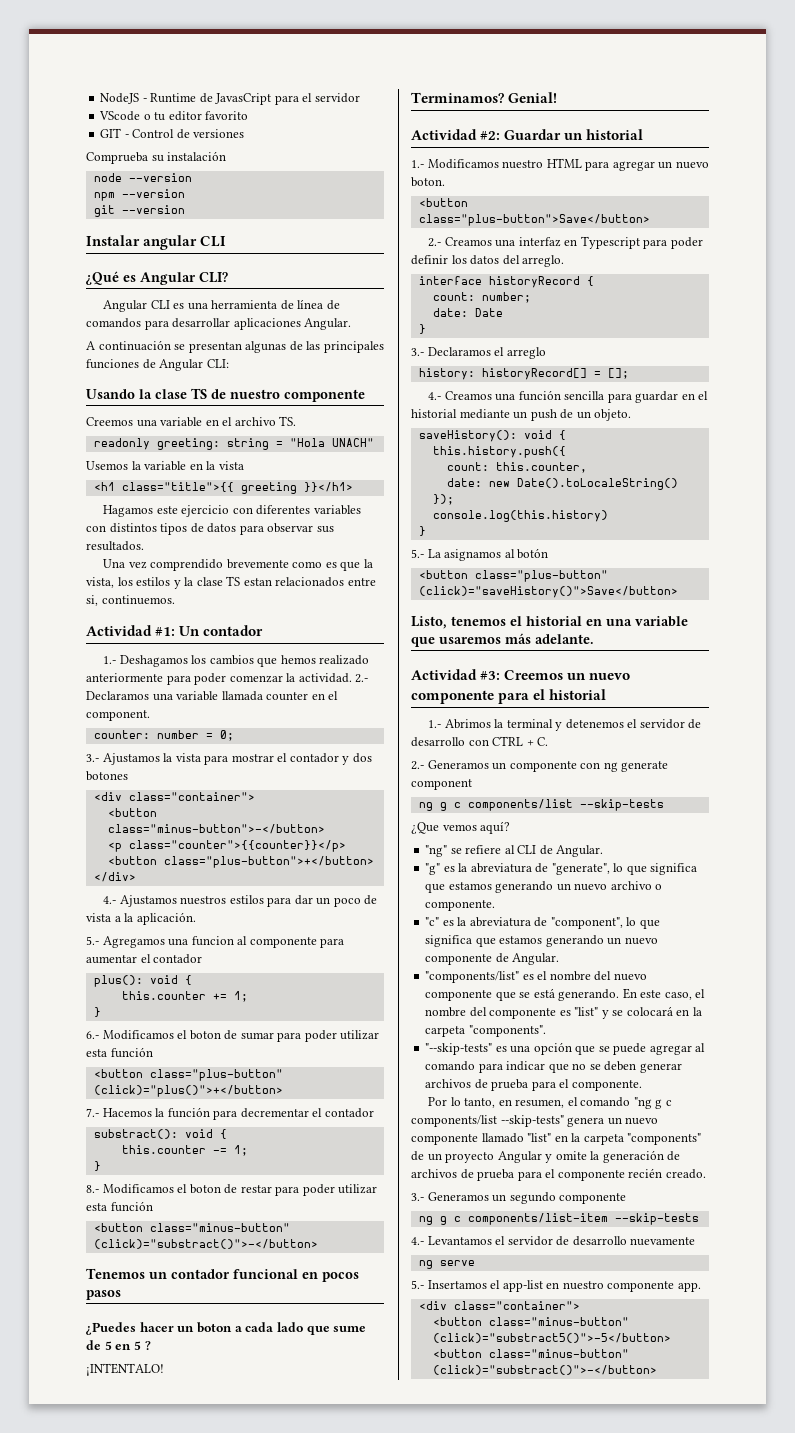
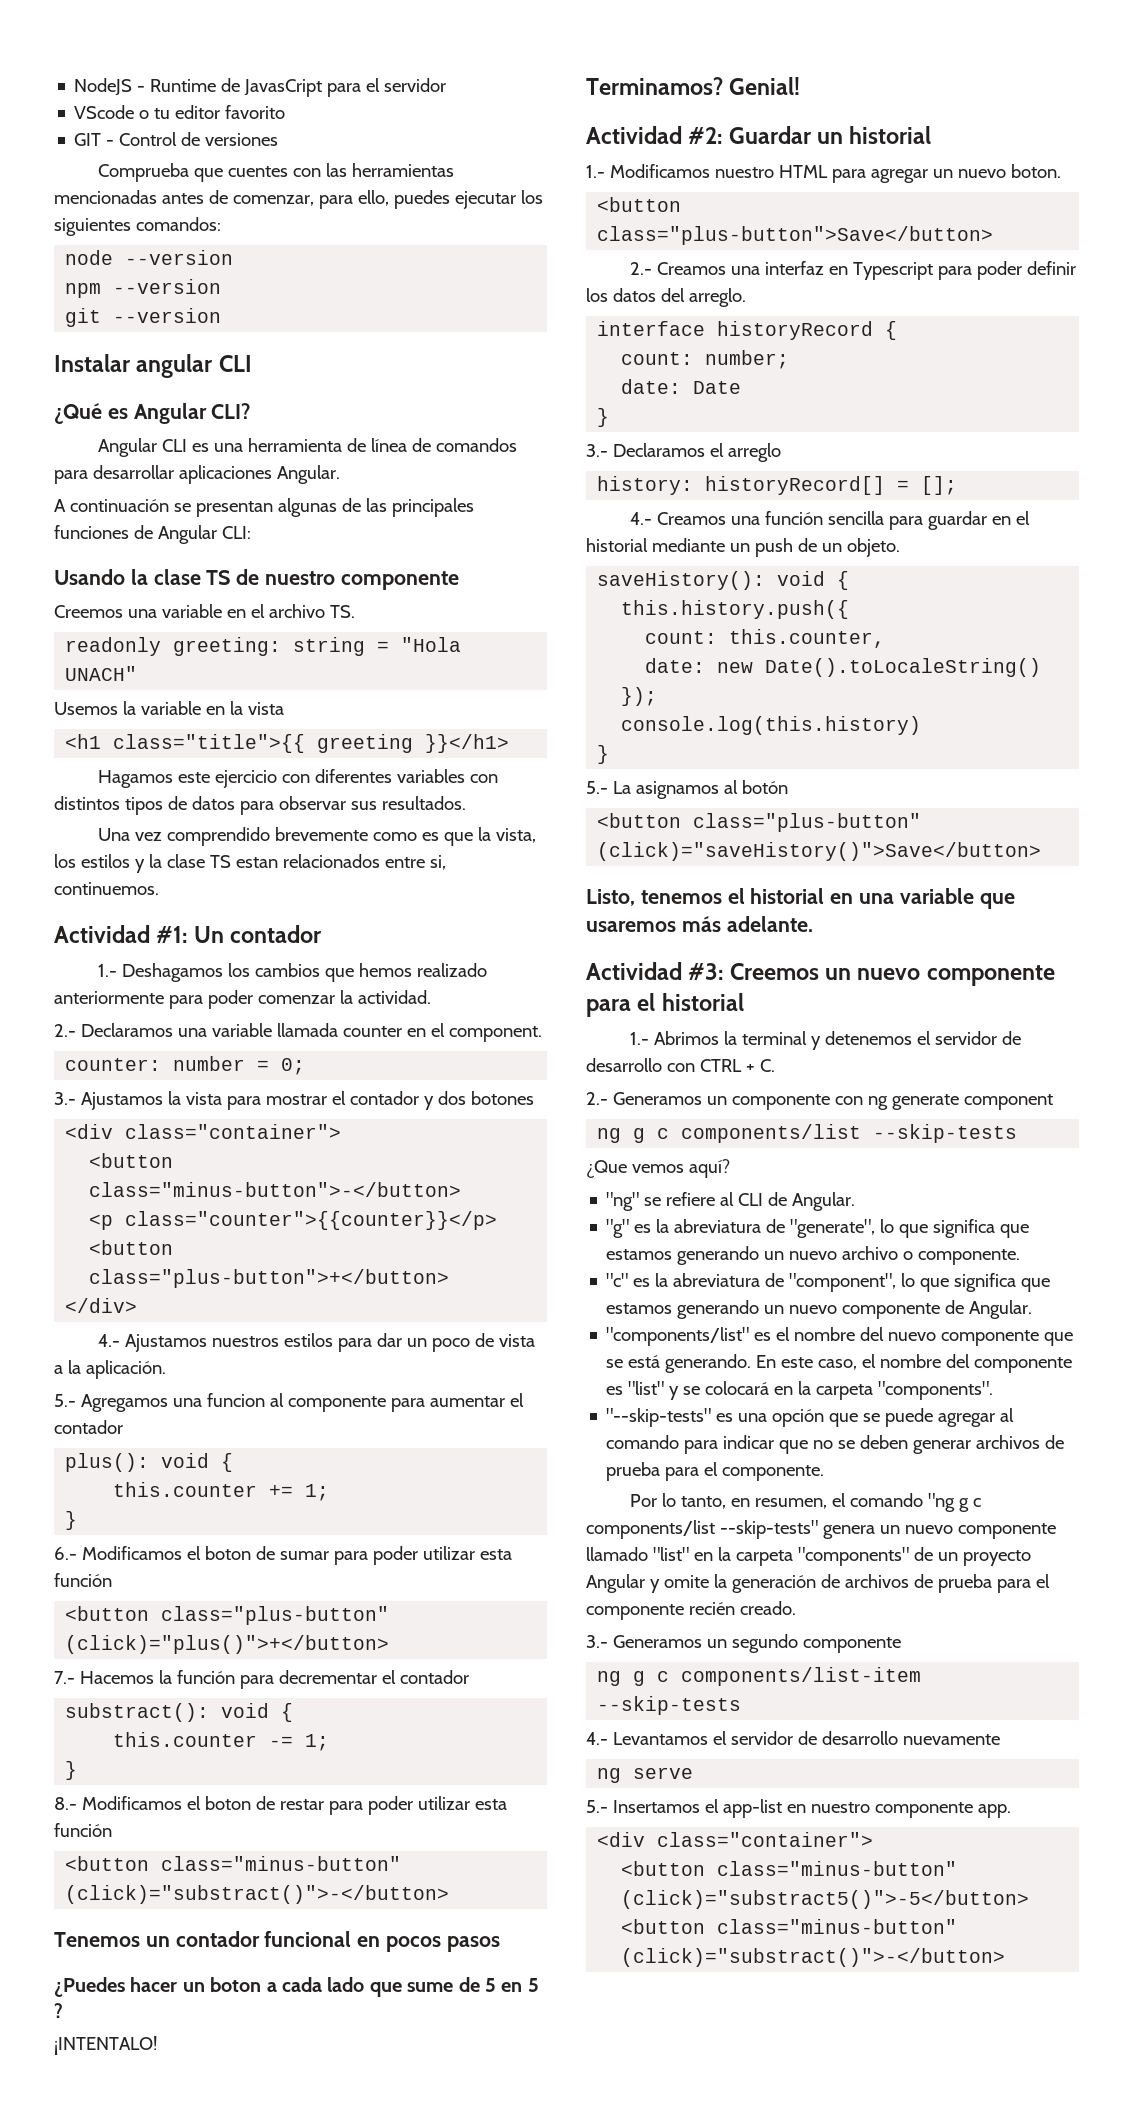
- Comprueba su instalación
+ Comprueba que cuentes con las herramientas mencionadas antes de comenzar, para ello, puedes ejecutar los siguientes comandos:
- 1.- Deshagamos los cambios que hemos realizado anteriormente para poder comenzar la actividad. 2.- Declaramos una variable llamada counter en el component.
+ 1.- Deshagamos los cambios que hemos realizado anteriormente para poder comenzar la actividad.
+ 2.- Declaramos una variable llamada counter en el component.

